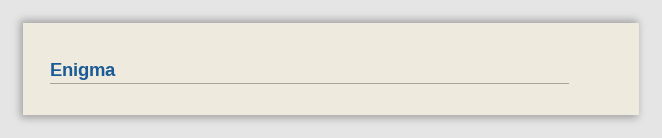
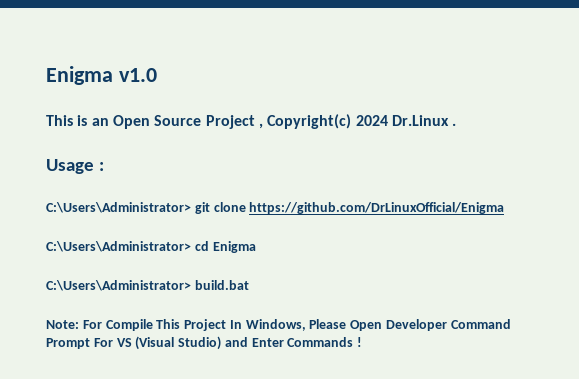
- Enigma
+ Enigma v1.0
+ This is an Open Source Project , Copyright(c) 2024 Dr.Linux .
+ Usage :
+ C:\Users\Administrator> git clone https://github.com/DrLinuxOfficial/Enigma
+ C:\Users\Administrator> cd Enigma
+ C:\Users\Administrator> build.bat
+ Note: For Compile This Project In Windows, Please Open Developer Command Prompt For VS (Visual Studio) and Enter Commands !

